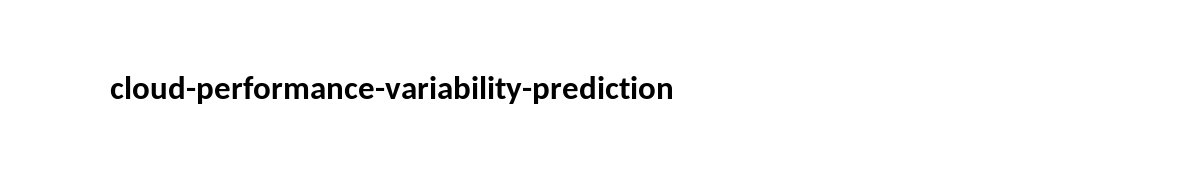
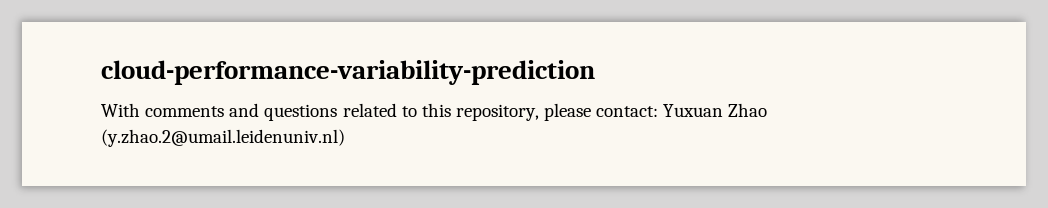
+ With comments and questions related to this repository, please contact: Yuxuan Zhao (y.zhao.2@umail.leidenuniv.nl)

